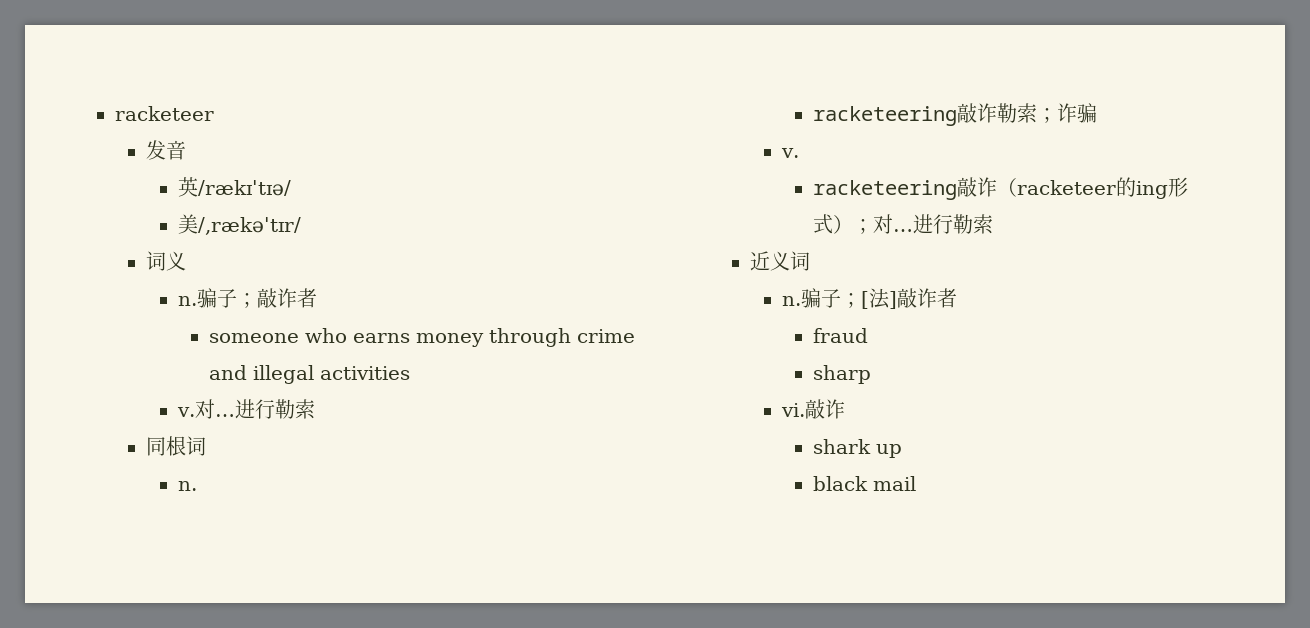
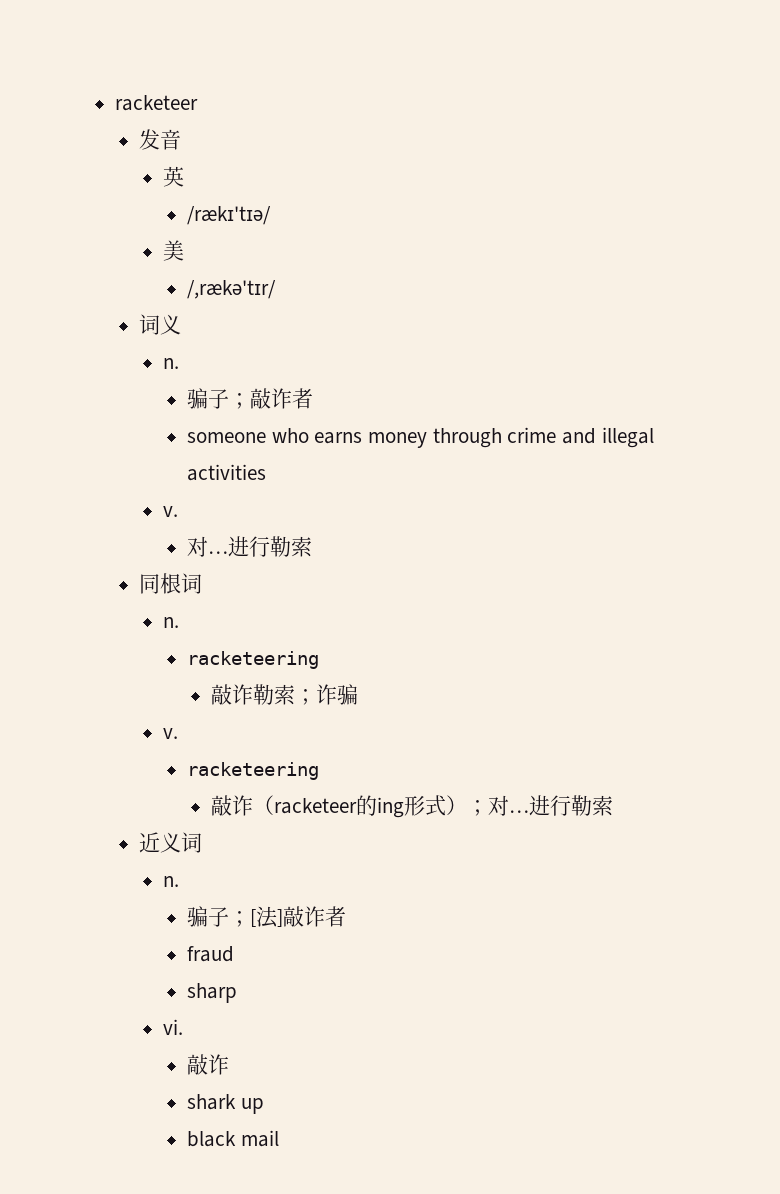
- 英/rækɪ'tɪə/
+ 英
+ /rækɪ'tɪə/
- 美/,rækə'tɪr/
+ 美
+ /,rækə'tɪr/
  词义
- n.骗子；敲诈者
+ n.
+ 骗子；敲诈者
  someone who earns money through crime and illegal activities
- v.对…
+ v.
+ 对…
  同根词
  n.
- racketeering敲诈勒索；诈骗
+ racketeering
+ 敲诈勒索；诈骗
  v.
- racketeering敲诈（racketeer的ing形式）；对…
+ racketeering
+ 敲诈（racketeer的ing形式）；对…
  近义词
- n.骗子；[法]敲诈者
+ n.
+ 骗子；[法]敲诈者
- vi.敲诈
+ vi.
+ 敲诈

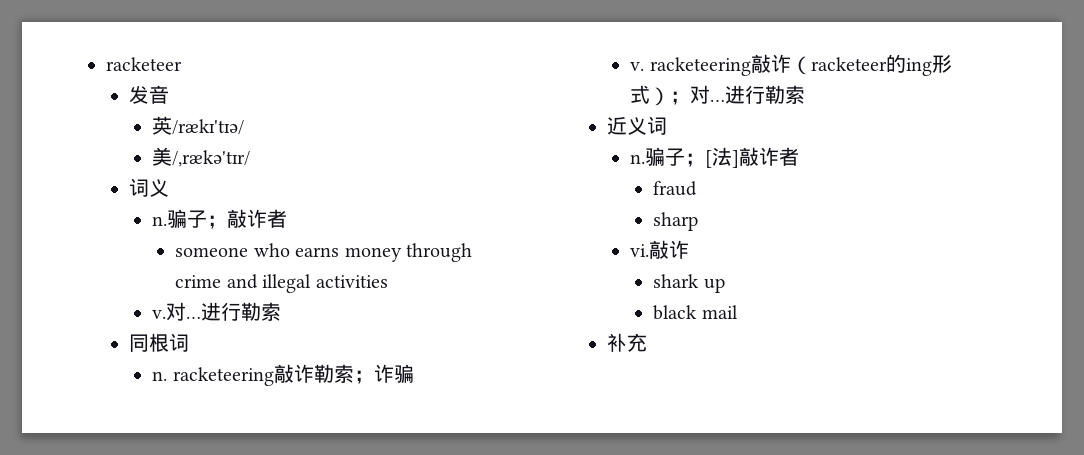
- 英
- /rækɪ'tɪə/
+ 英/rækɪ'tɪə/
- 美
- /,rækə'tɪr/
+ 美/,rækə'tɪr/
  词义
- n.
- 骗子；敲诈者
+ n.骗子；敲诈者
  someone who earns money through crime and illegal activities
- v.
- 对…
+ v.对…
  同根词
- n.
- racketeering
- 敲诈勒索；诈骗
- v.
- racketeering
- 敲诈（racketeer的ing形式）；对…
+ n. racketeering敲诈勒索；诈骗
+ v. racketeering敲诈（racketeer的ing形式）；对…
  近义词
- n.
- 骗子；[法]敲诈者
+ n.骗子；[法]敲诈者
- vi.
- 敲诈
+ vi.敲诈
+ 补充

